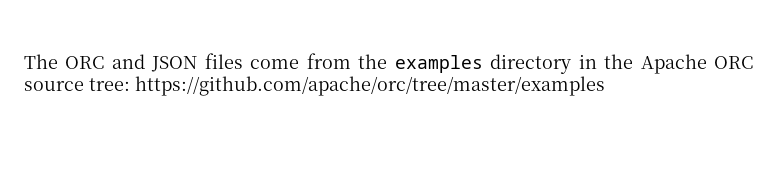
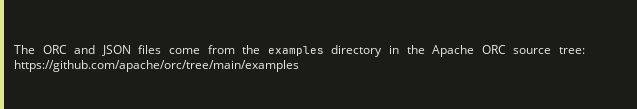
- The ORC and JSON files come from the examples directory in the Apache ORC source tree: https://github.com/apache/orc/tree/master/examples
+ The ORC and JSON files come from the examples directory in the Apache ORC source tree: https://github.com/apache/orc/tree/main/examples

